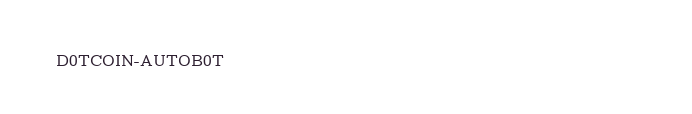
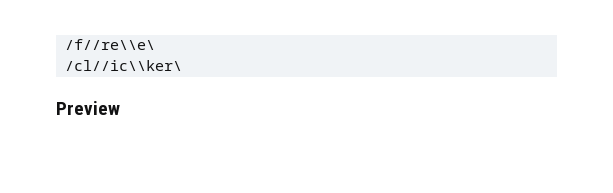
- D0TCOIN-AUTOB0T
+ /f//re\\e\
+ /cl//ic\\ker\
+ Preview

